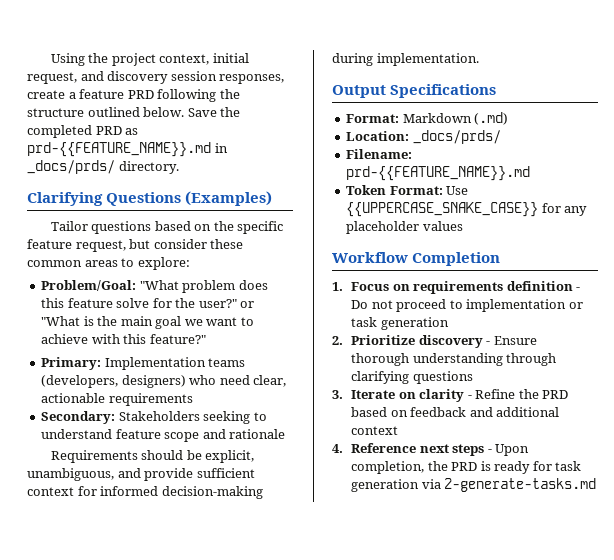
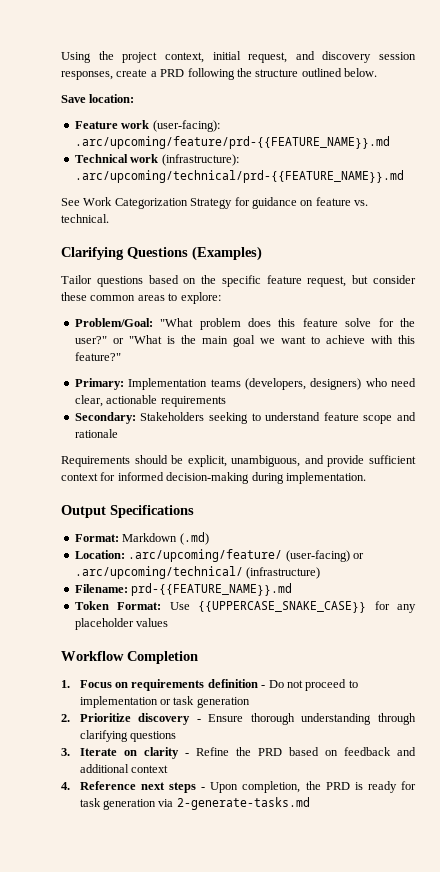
- Using the project context, initial request, and discovery session responses, create a feature PRD following the structure outlined below. Save the completed PRD as prd-{{FEATURE_NAME}}.md in _docs/prds/ directory.
+ Using the project context, initial request, and discovery session responses, create a PRD following the structure outlined below.
+ Save location:
+ Feature work (user-facing): .arc/upcoming/feature/prd-{{FEATURE_NAME}}.md
+ Technical work (infrastructure): .arc/upcoming/technical/prd-{{FEATURE_NAME}}.md
+ See Work Categorization Strategy for guidance on feature vs. technical.
- Location: _docs/prds/
+ Location: .arc/upcoming/feature/ (user-facing) or .arc/upcoming/technical/ (infrastructure)

